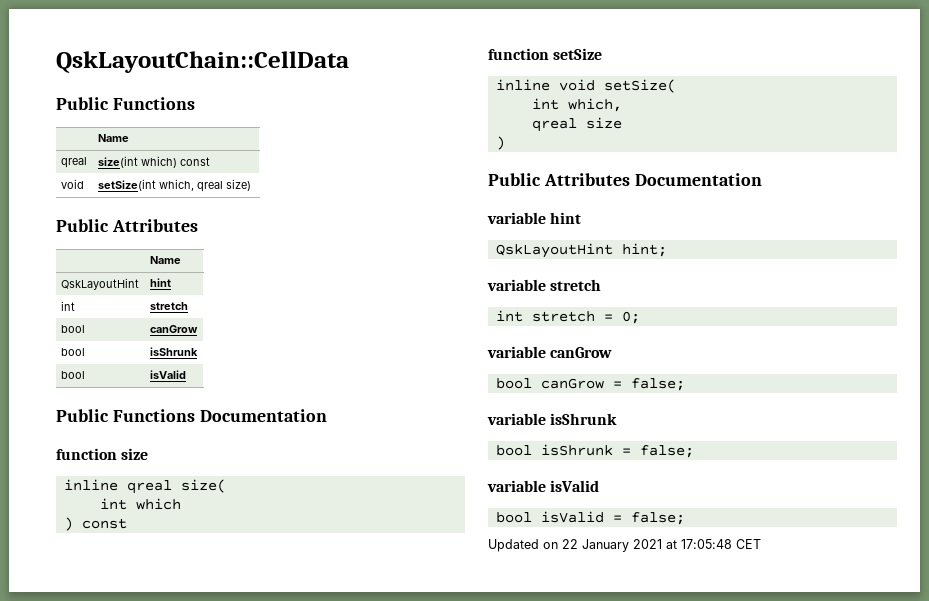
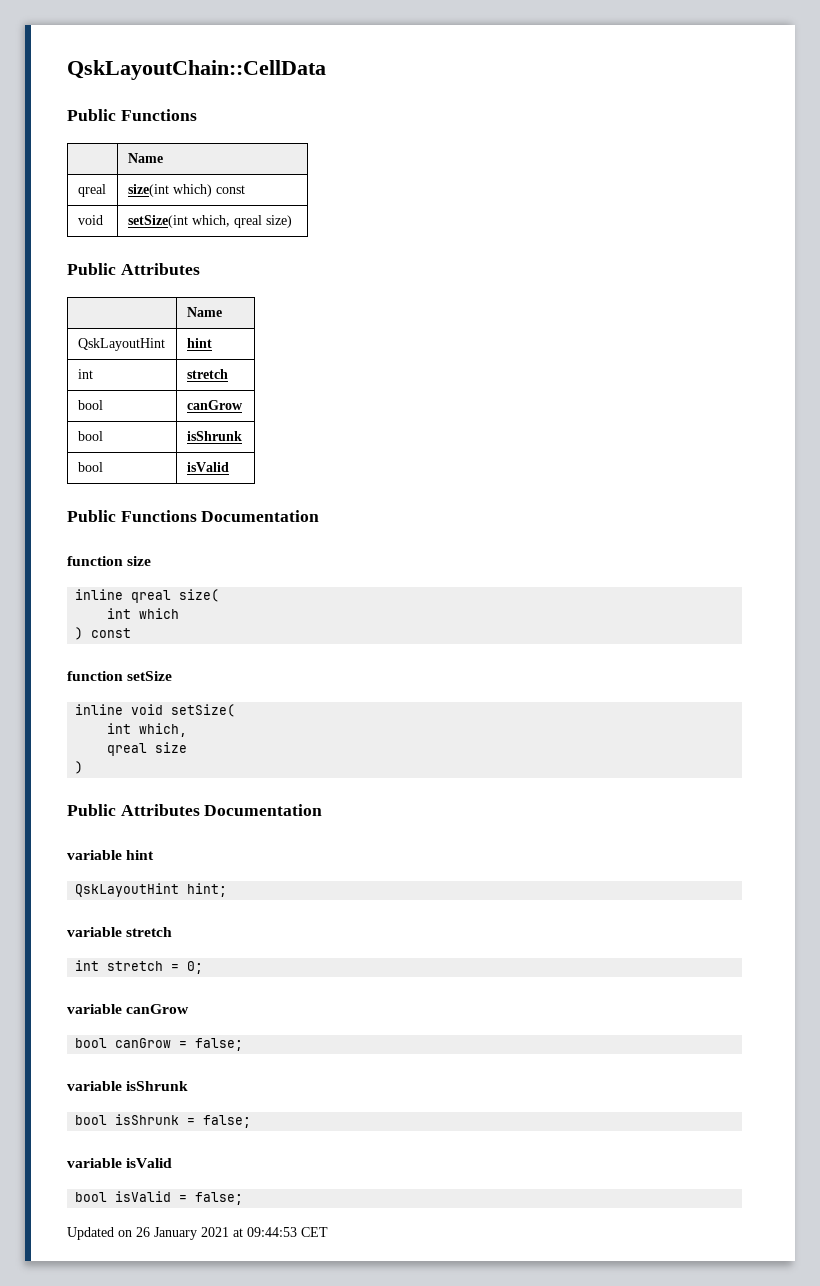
- Updated on 22 January 2021 at 17:05:48 CET
+ Updated on 26 January 2021 at 09:44:53 CET

